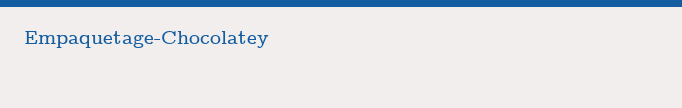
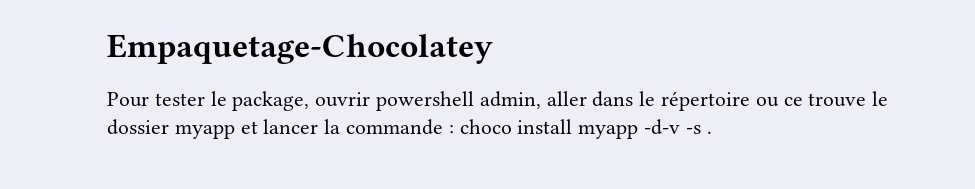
+ Pour tester le package, ouvrir powershell admin, aller dans le répertoire ou ce trouve le dossier myapp et lancer la commande : choco install myapp -d-v -s .

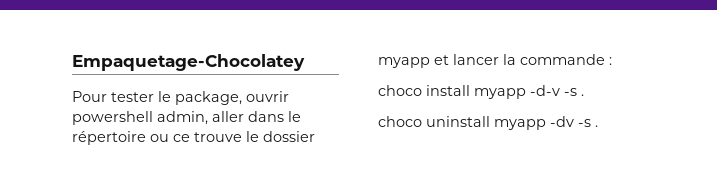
- Pour tester le package, ouvrir powershell admin, aller dans le répertoire ou ce trouve le dossier myapp et lancer la commande : choco install myapp -d-v -s .
+ Pour tester le package, ouvrir powershell admin, aller dans le répertoire ou ce trouve le dossier myapp et lancer la commande :
+ choco install myapp -d-v -s .
+ choco uninstall myapp -dv -s .

